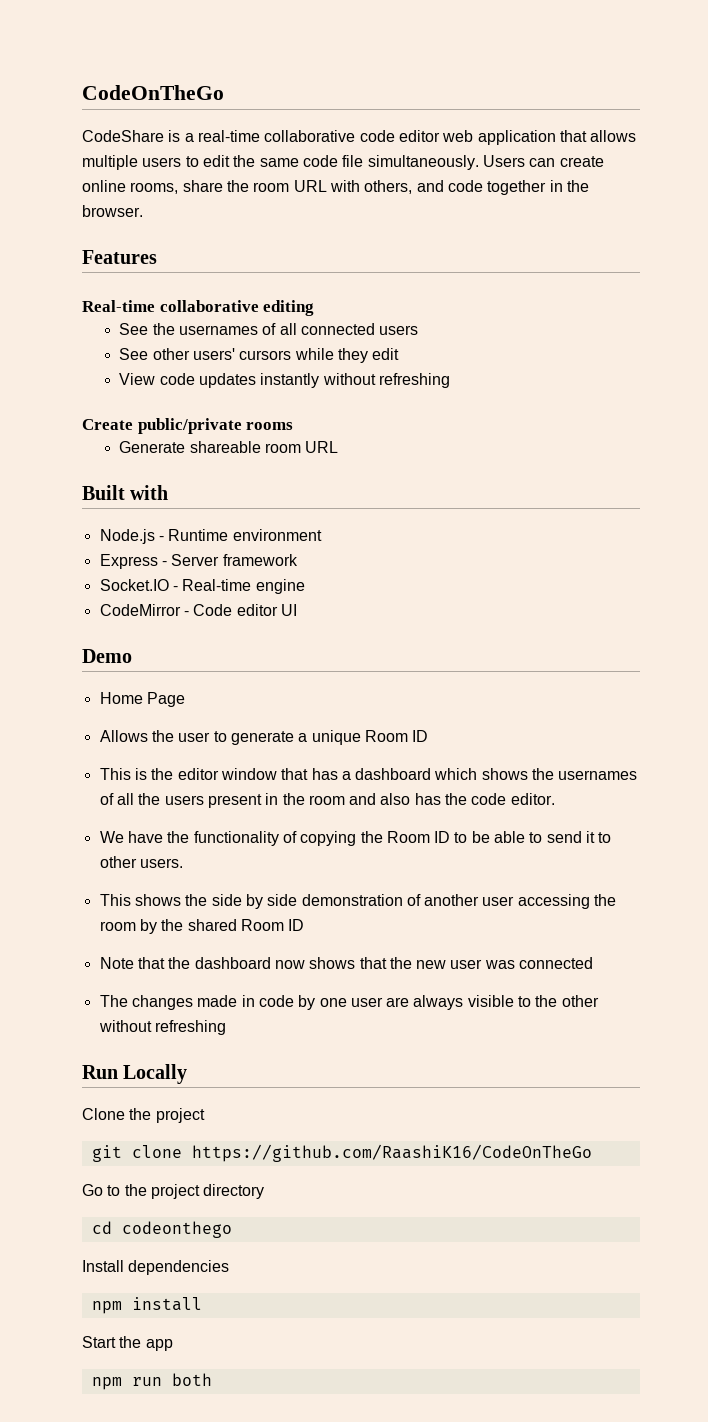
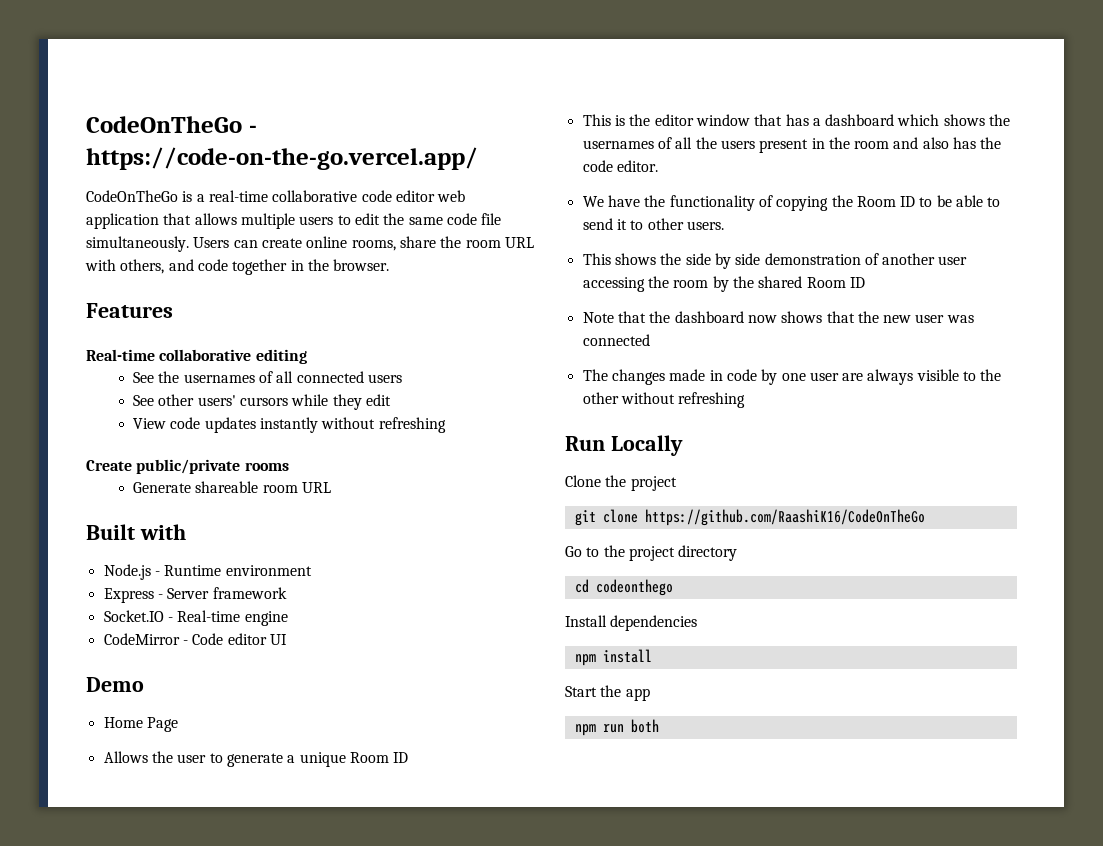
- CodeOnTheGo
- CodeShare is a real-time collaborative code editor web application that allows multiple users to edit the same code file simultaneously.
+ CodeOnTheGo - https://code-on-the-go.vercel.app/
+ CodeOnTheGo is a real-time collaborative code editor web application that allows multiple users to edit the same code file simultaneously.

